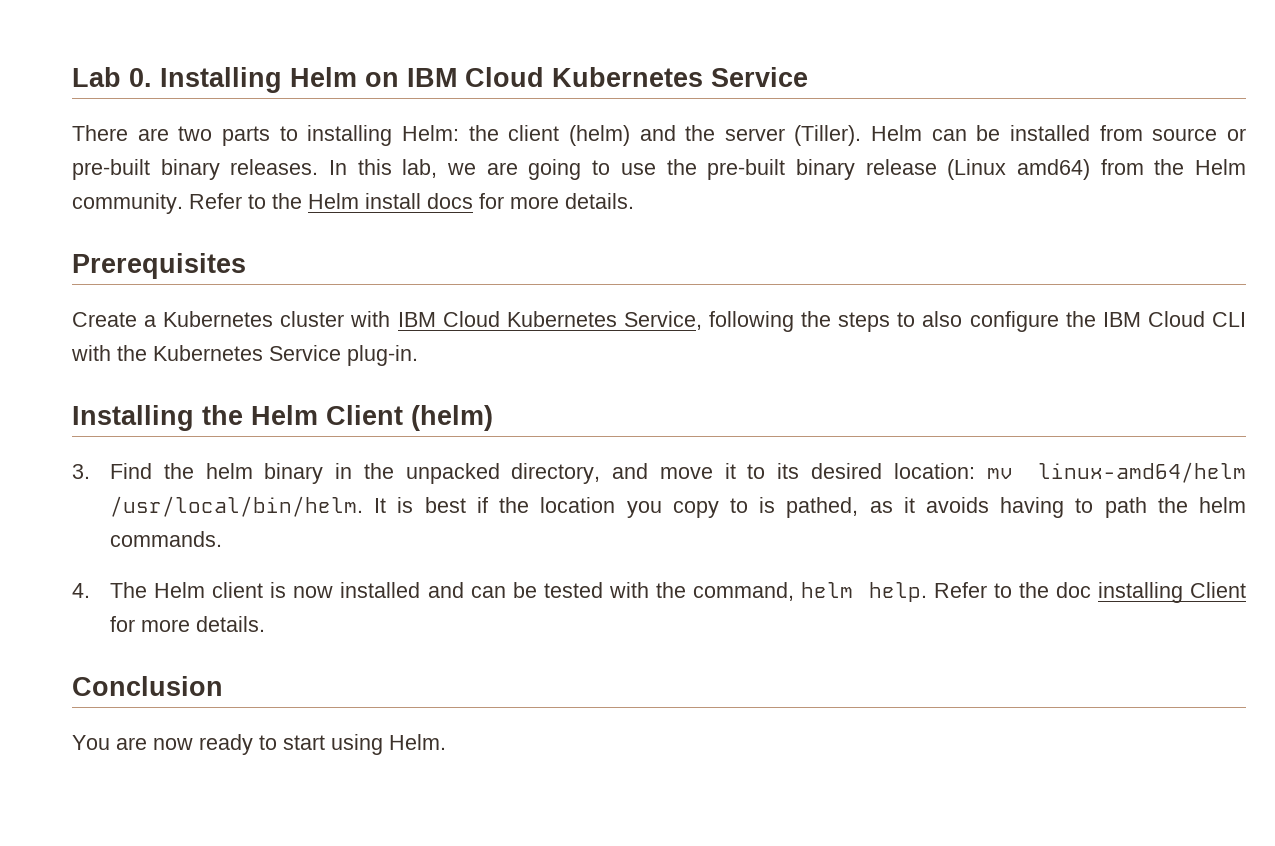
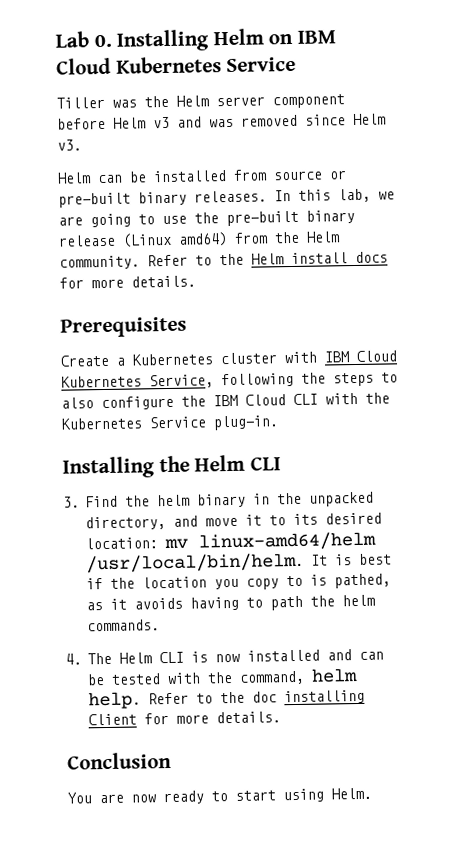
- There are two parts to installing Helm: the client (helm) and the server (Tiller). Helm can be installed from source or pre-built binary releases.
+ Tiller was the Helm server component before Helm v3 and was removed since Helm v3.
+ Helm can be installed from source or pre-built binary releases.
- Installing the Helm Client (helm)
+ Installing the Helm CLI
- 4. The Helm client is now installed and can be tested with the command, helm help.
+ 4. The Helm CLI is now installed and can be tested with the command, helm help.

